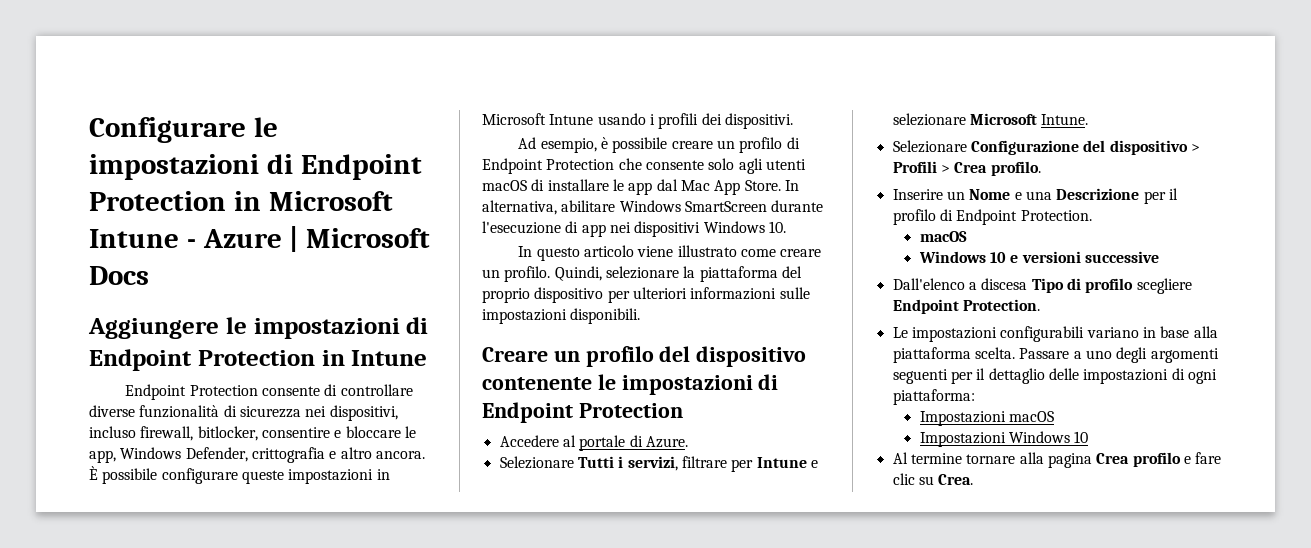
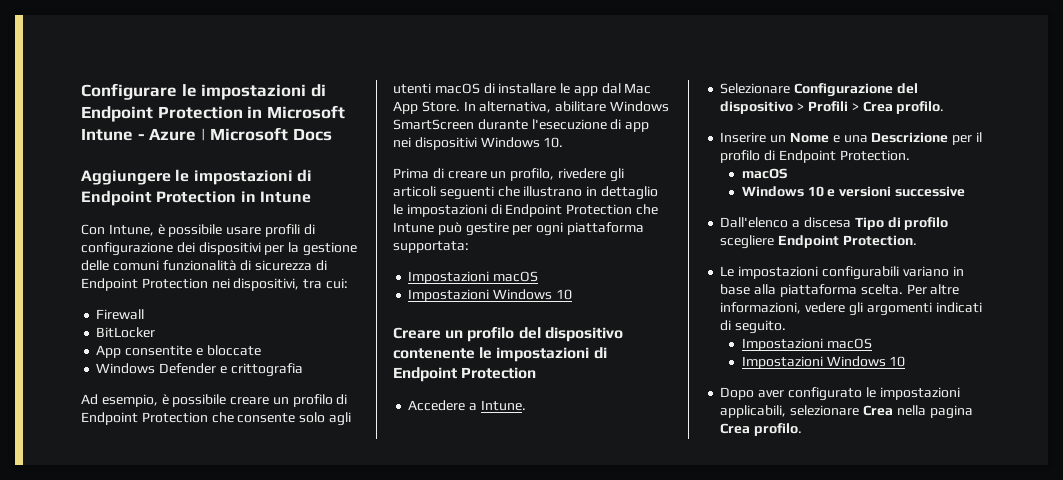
- Endpoint Protection consente di controllare diverse funzionalità di sicurezza nei dispositivi, incluso firewall, bitlocker, consentire e bloccare le app, Windows Defender, crittografia e altro ancora. È possibile configurare queste impostazioni in Microsoft Intune usando i profili dei dispositivi.
+ Con Intune, è possibile usare profili di configurazione dei dispositivi per la gestione delle comuni funzionalità di sicurezza di Endpoint Protection nei dispositivi, tra cui:
+ Firewall
+ BitLocker
+ App consentite e bloccate
+ Windows Defender e crittografia
- In questo articolo viene illustrato come creare un profilo. Quindi, selezionare la piattaforma del proprio dispositivo per ulteriori informazioni sulle impostazioni disponibili.
+ Prima di creare un profilo, rivedere gli articoli seguenti che illustrano in dettaglio le impostazioni di Endpoint Protection che Intune può gestire per ogni piattaforma supportata:
+ Impostazioni macOS
+ Impostazioni Windows 10
- Accedere al portale di Azure.
- Selezionare Tutti i servizi, filtrare per Intune e selezionare Microsoft Intune.
+ Accedere a Intune.
- Passare a uno degli argomenti seguenti per il dettaglio delle impostazioni di ogni piattaforma:
+ Per altre informazioni, vedere gli argomenti indicati di seguito.
  Impostazioni macOS
  Impostazioni Windows 10
- Al termine tornare alla pagina Crea profilo e fare clic su Crea.
+ Dopo aver configurato le impostazioni applicabili, selezionare Crea nella pagina Crea profilo.

